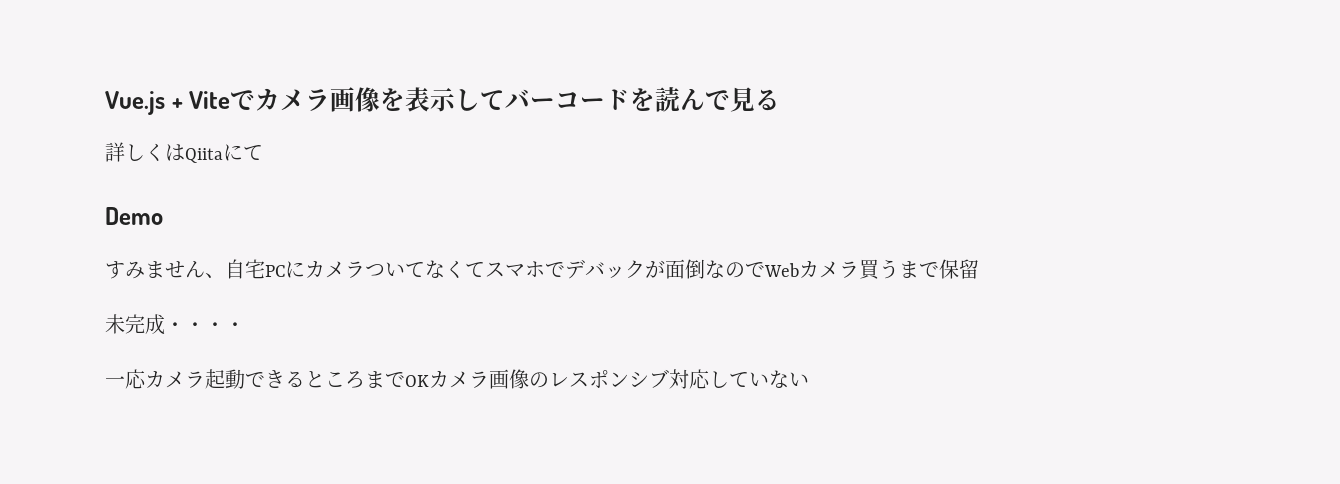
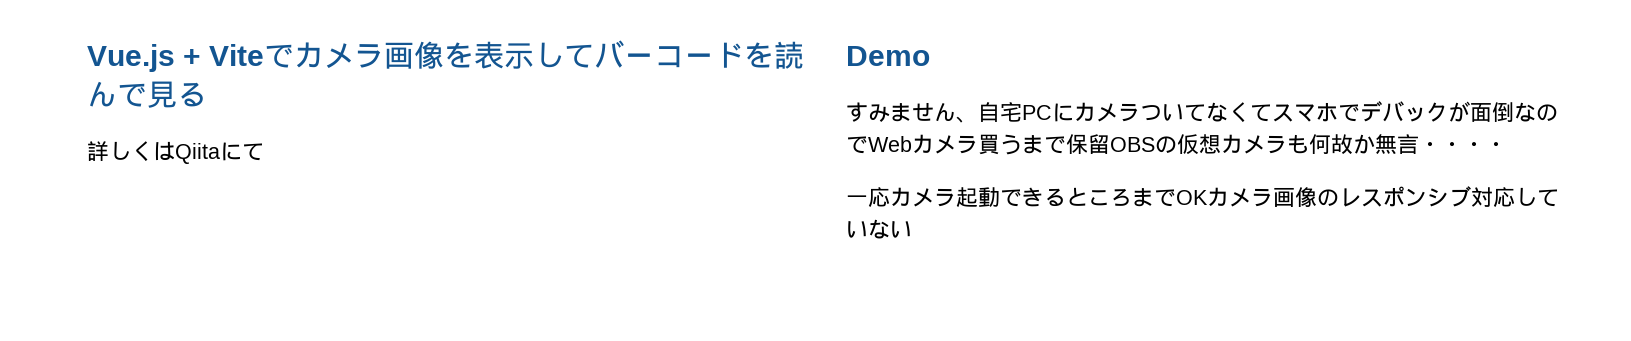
- すみません、自宅PCにカメラついてなくてスマホでデバックが面倒なのでWebカメラ買うまで保留
- 未完成・・・・
+ すみません、自宅PCにカメラついてなくてスマホでデバックが面倒なのでWebカメラ買うまで保留OBSの仮想カメラも何故か無言・・・・

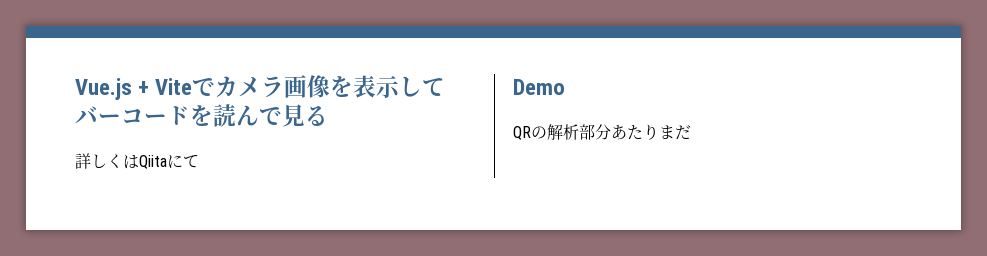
- すみません、自宅PCにカメラついてなくてスマホでデバックが面倒なのでWebカメラ買うまで保留OBSの仮想カメラも何故か無言・・・・
- 一応カメラ起動できるところまでOKカメラ画像のレスポンシブ対応していない
+ QRの解析部分あたりまだ

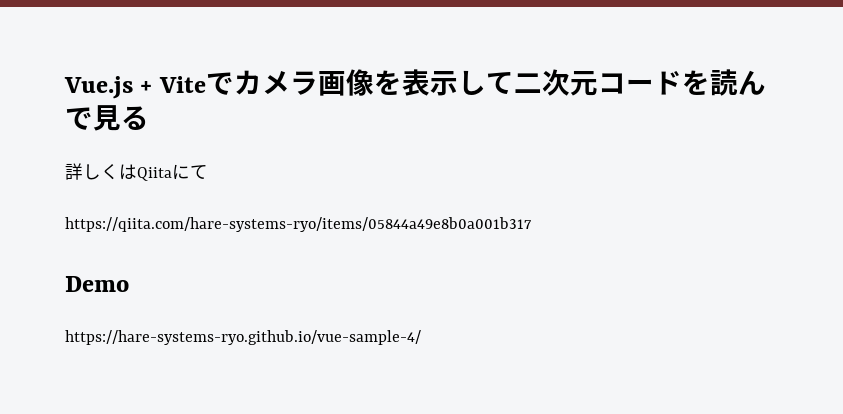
- Vue.js + Viteでカメラ画像を表示してバーコードを読んで見る
+ Vue.js + Viteでカメラ画像を表示して二次元コードを読んで見る
+ https://qiita.com/hare-systems-ryo/items/05844a49e8b0a001b317
- QRの解析部分あたりまだ
+ https://hare-systems-ryo.github.io/vue-sample-4/

